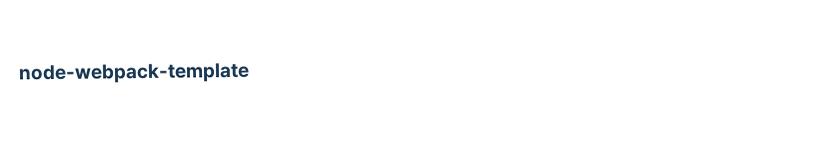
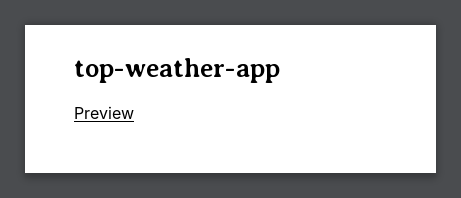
- node-webpack-template
+ top-weather-app
+ Preview

